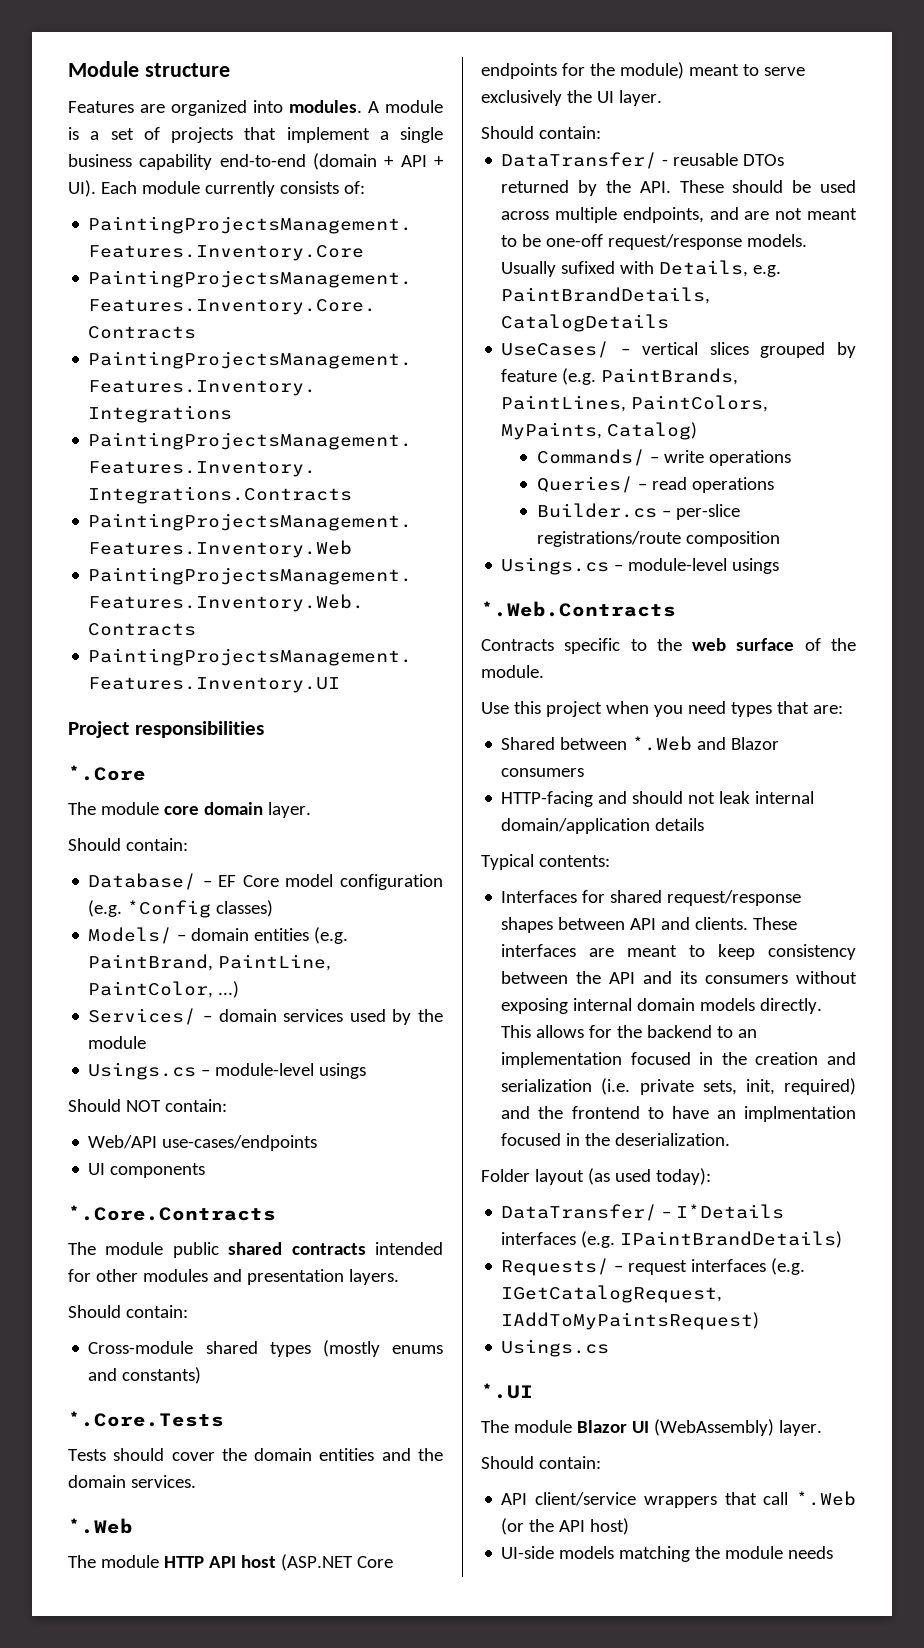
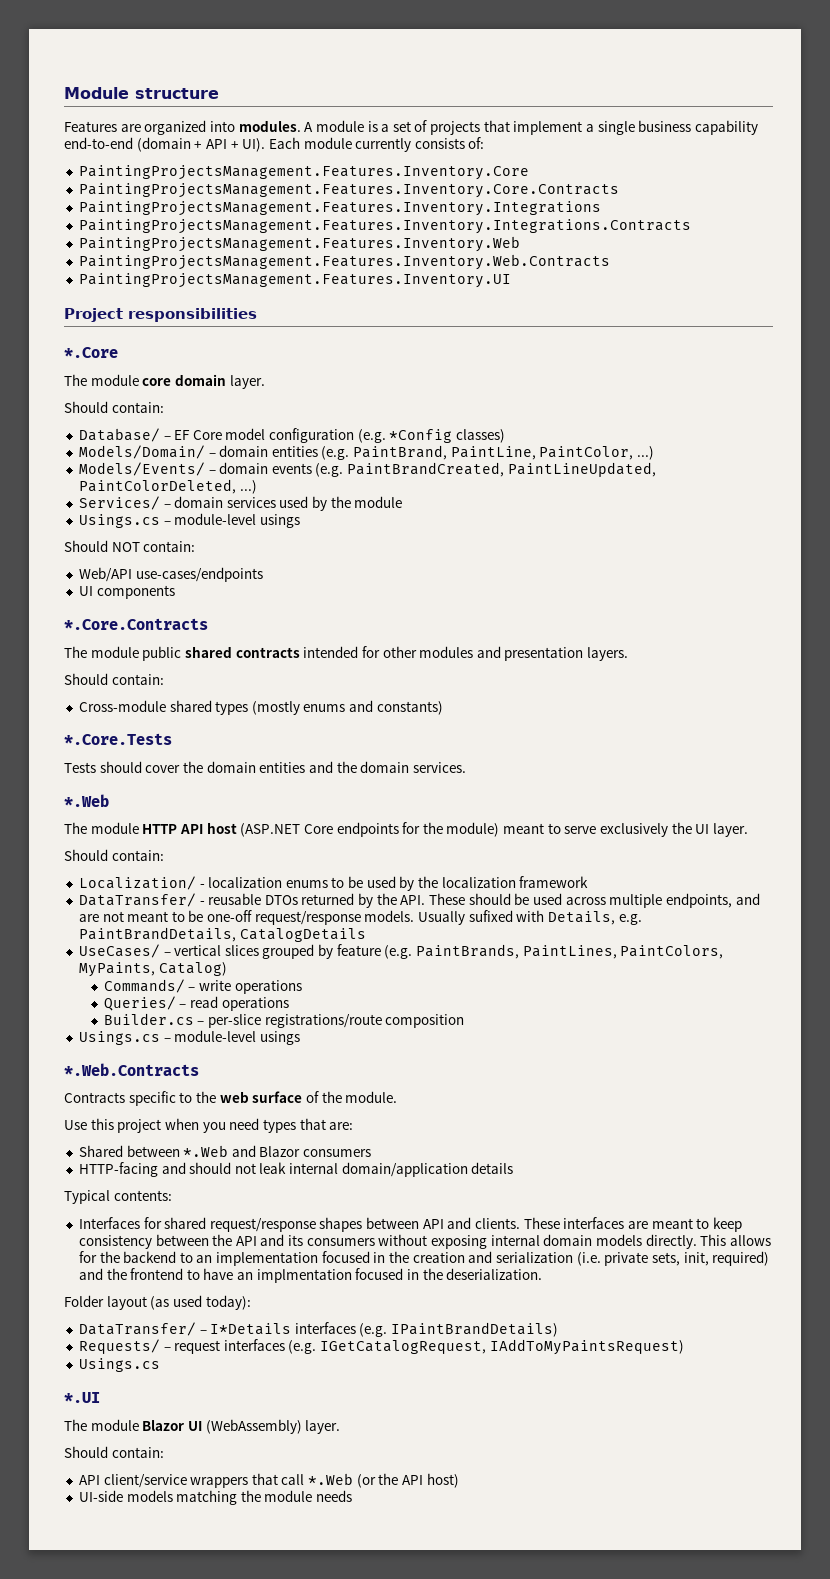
- Models/ – domain entities (e.g. PaintBrand, PaintLine, PaintColor, ...)
+ Models/Domain/ – domain entities (e.g. PaintBrand, PaintLine, PaintColor, ...)
+ Models/Events/ – domain events (e.g. PaintBrandCreated, PaintLineUpdated, PaintColorDeleted, ...)
+ Localization/ - localization enums to be used by the localization framework

